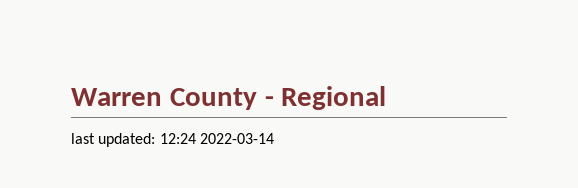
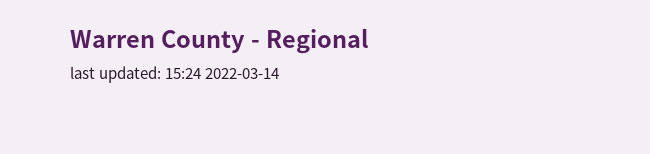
- last updated: 12:24 2022-03-14
+ last updated: 15:24 2022-03-14

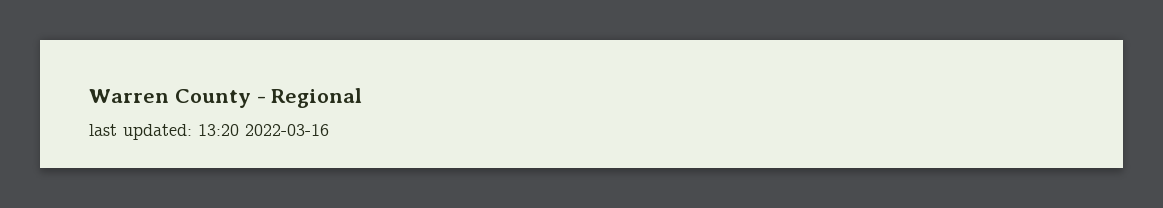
- last updated: 15:24 2022-03-14
+ last updated: 13:20 2022-03-16

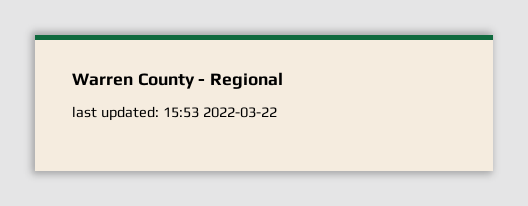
- last updated: 13:20 2022-03-16
+ last updated: 15:53 2022-03-22

